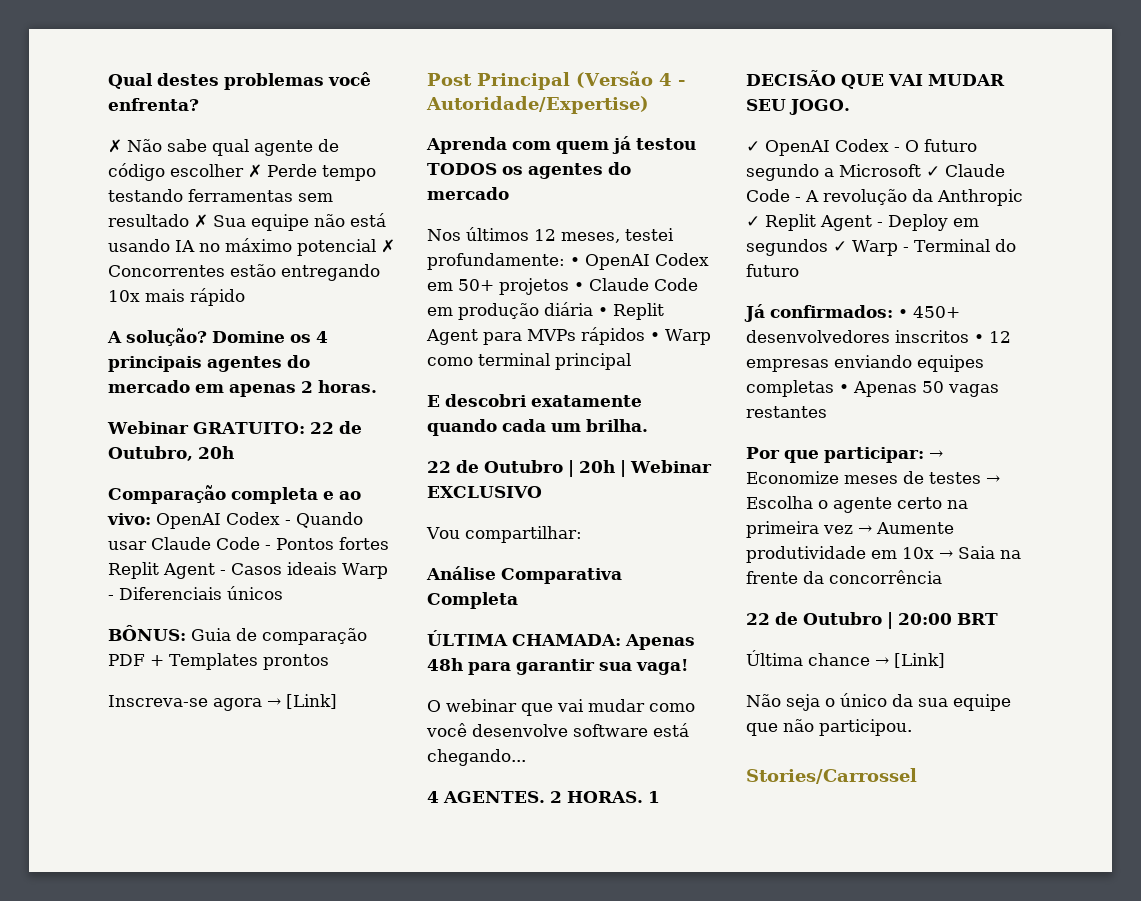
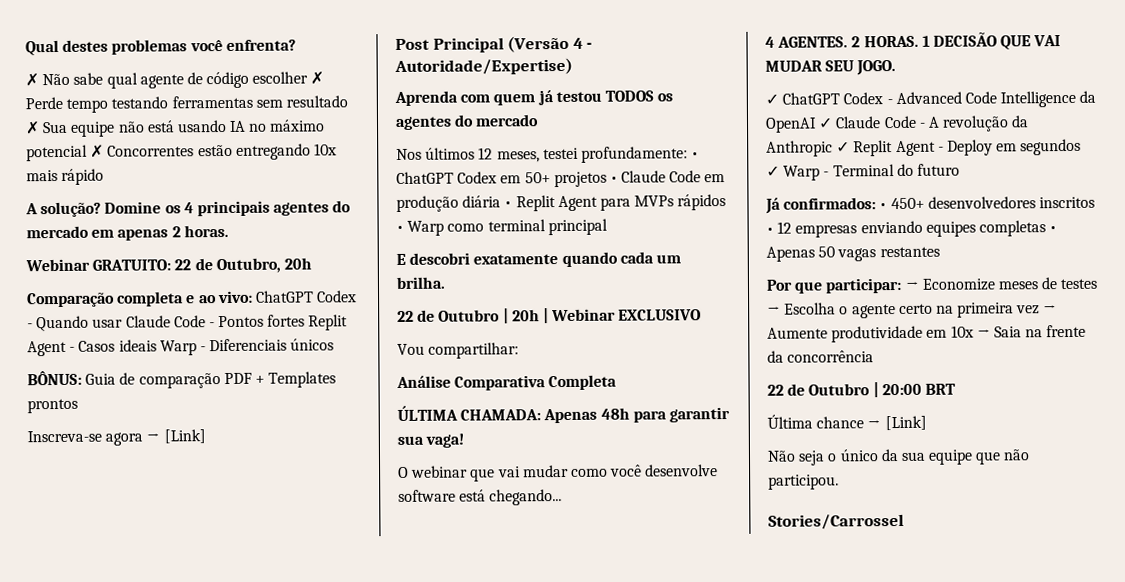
- Comparação completa e ao vivo: OpenAI Codex - Quando usar Claude Code - Pontos fortes Replit Agent - Casos ideais Warp - Diferenciais únicos
+ Comparação completa e ao vivo: ChatGPT Codex - Quando usar Claude Code - Pontos fortes Replit Agent - Casos ideais Warp - Diferenciais únicos
- Nos últimos 12 meses, testei profundamente: • OpenAI Codex em 50+ projetos • Claude Code em produção diária • Replit Agent para MVPs rápidos • Warp como terminal principal
+ Nos últimos 12 meses, testei profundamente: • ChatGPT Codex em 50+ projetos • Claude Code em produção diária • Replit Agent para MVPs rápidos • Warp como terminal principal
- ✓ OpenAI Codex - O futuro segundo a Microsoft ✓ Claude Code - A revolução da Anthropic ✓ Replit Agent - Deploy em segundos ✓ Warp - Terminal do futuro
+ ✓ ChatGPT Codex - Advanced Code Intelligence da OpenAI ✓ Claude Code - A revolução da Anthropic ✓ Replit Agent - Deploy em segundos ✓ Warp - Terminal do futuro

